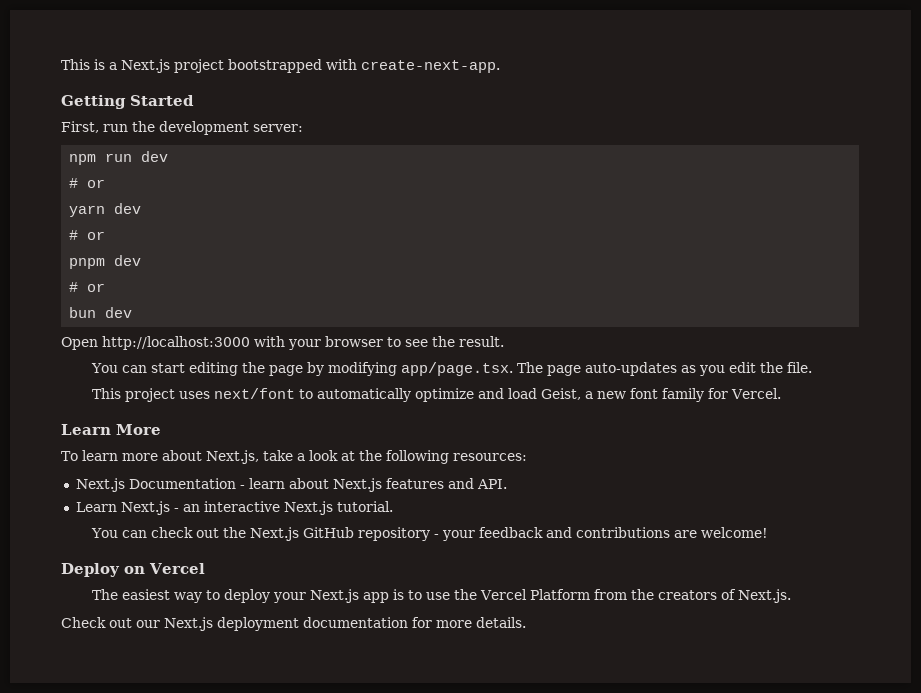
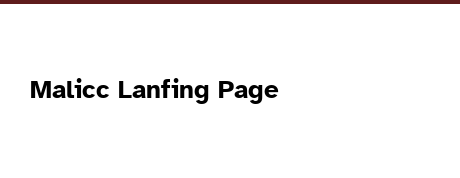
- This is a Next.js project bootstrapped with create-next-app.
- Getting Started
- First, run the development server:
- npm run dev
- # or
- yarn dev
- # or
- pnpm dev
- # or
- bun dev
- Open http://localhost:3000 with your browser to see the result.
- You can start editing the page by modifying app/page.tsx. The page auto-updates as you edit the file.
- This project uses next/font to automatically optimize and load Geist, a new font family for Vercel.
- Learn More
- To learn more about Next.js, take a look at the following resources:
- Next.js Documentation - learn about Next.js features and API.
- Learn Next.js - an interactive Next.js tutorial.
- You can check out the Next.js GitHub repository - your feedback and contributions are welcome!
- Deploy on Vercel
- The easiest way to deploy your Next.js app is to use the Vercel Platform from the creators of Next.js.
- Check out our Next.js deployment documentation for more details.
+ Malicc Lanfing Page

